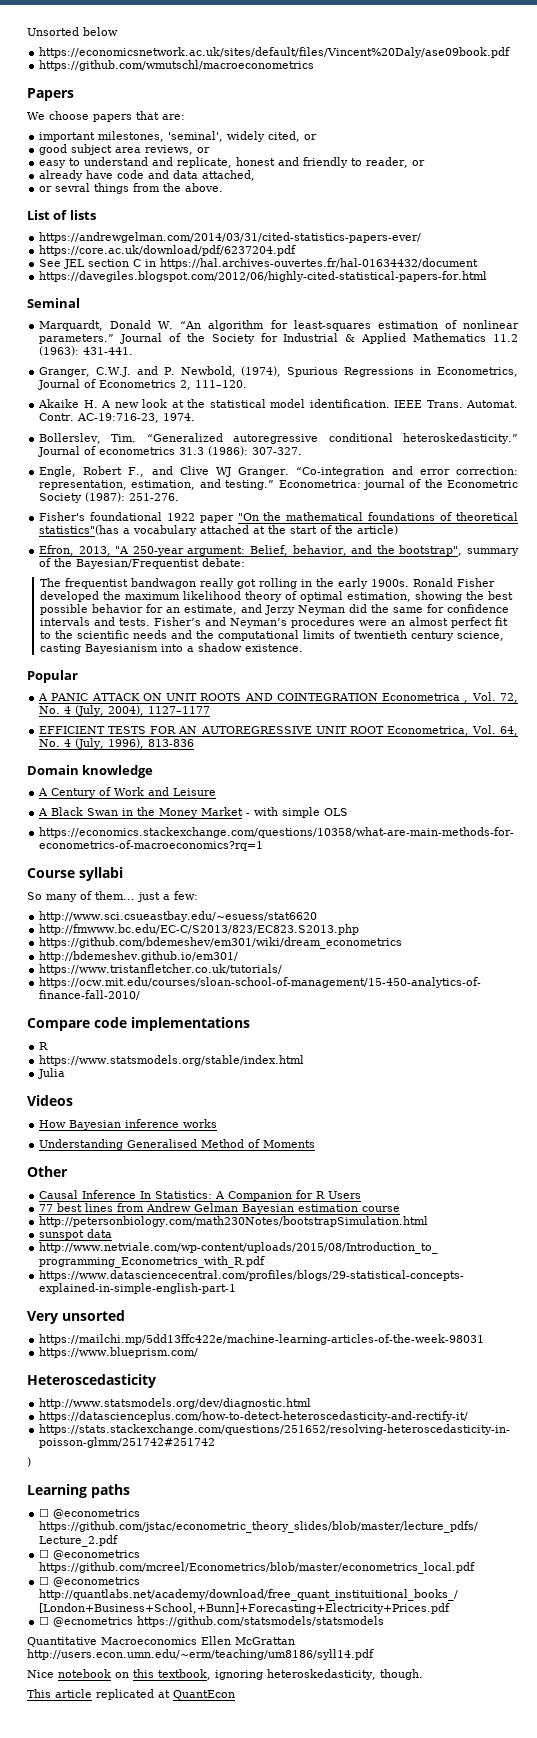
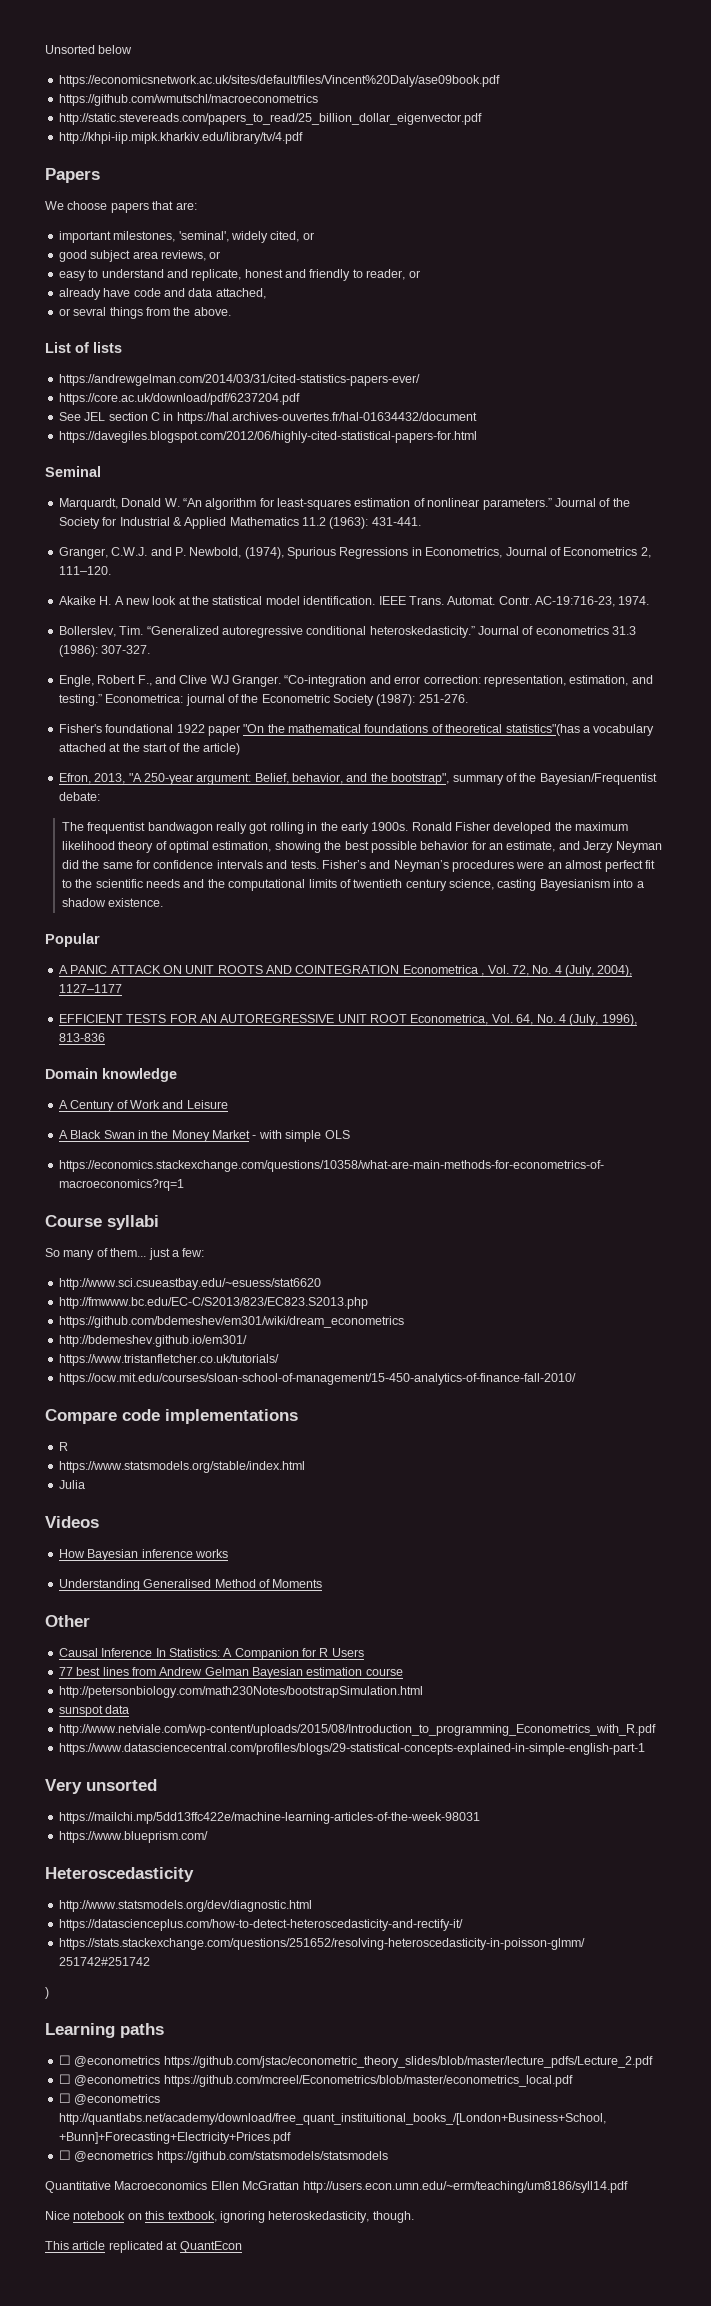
+ http://static.stevereads.com/papers_to_read/25_billion_dollar_eigenvector.pdf
+ http://khpi-iip.mipk.kharkiv.edu/library/tv/4.pdf

